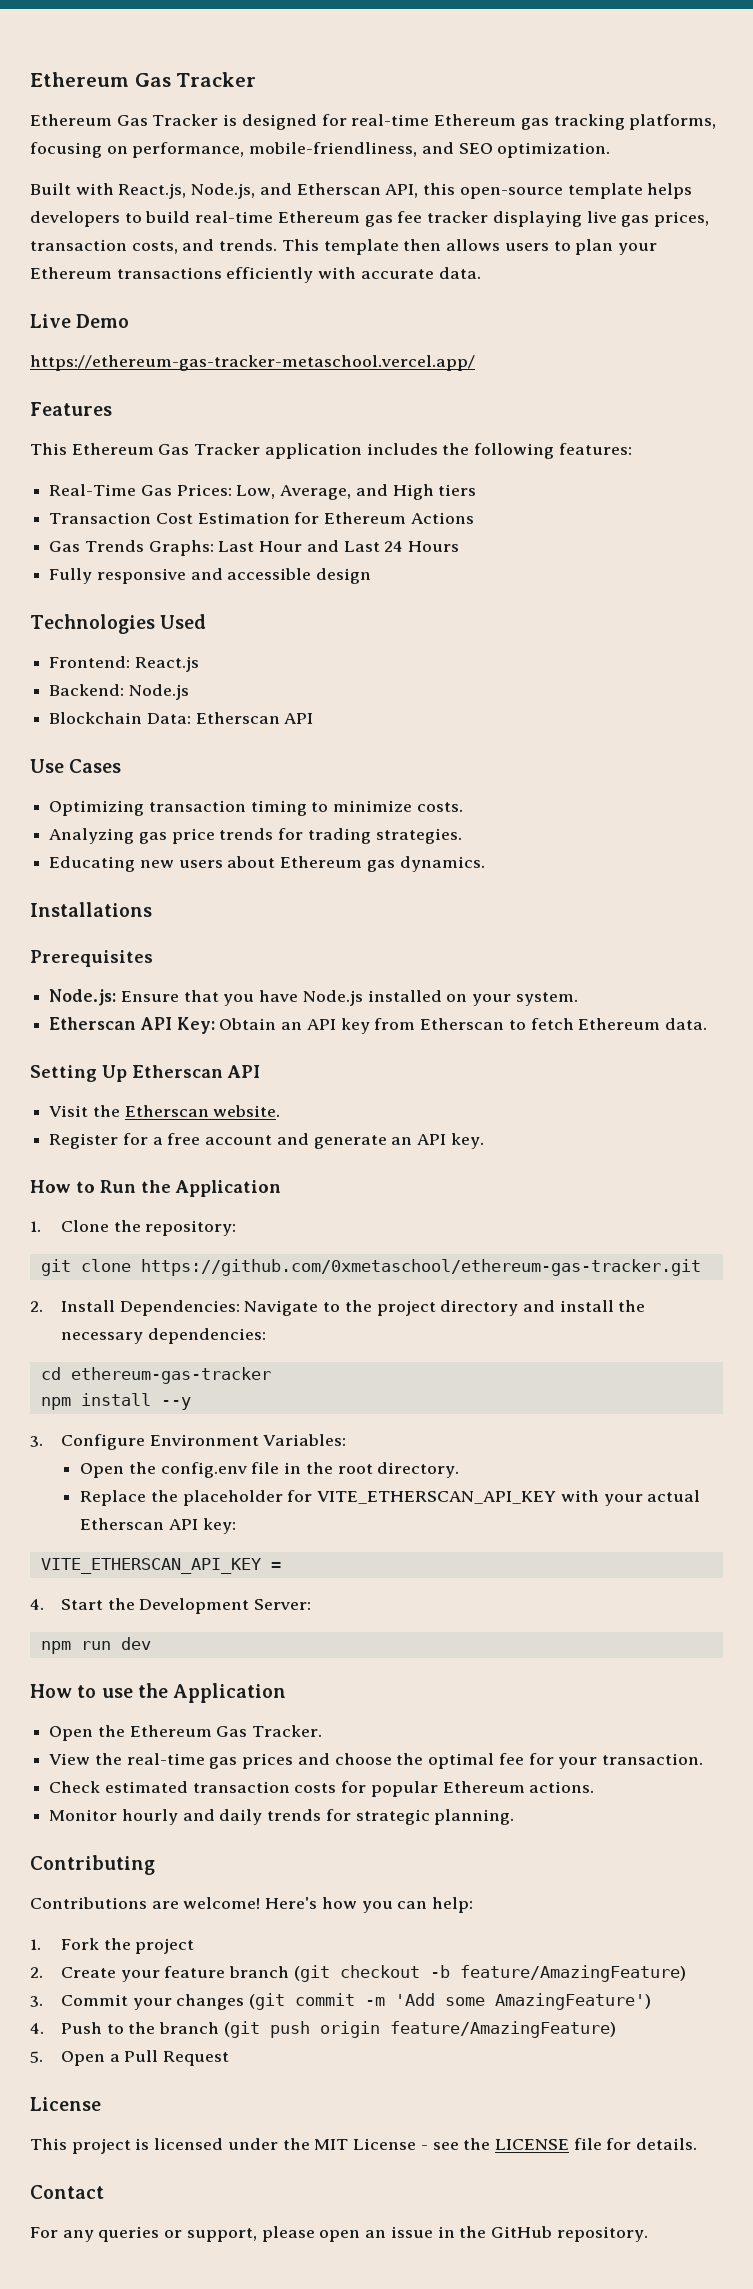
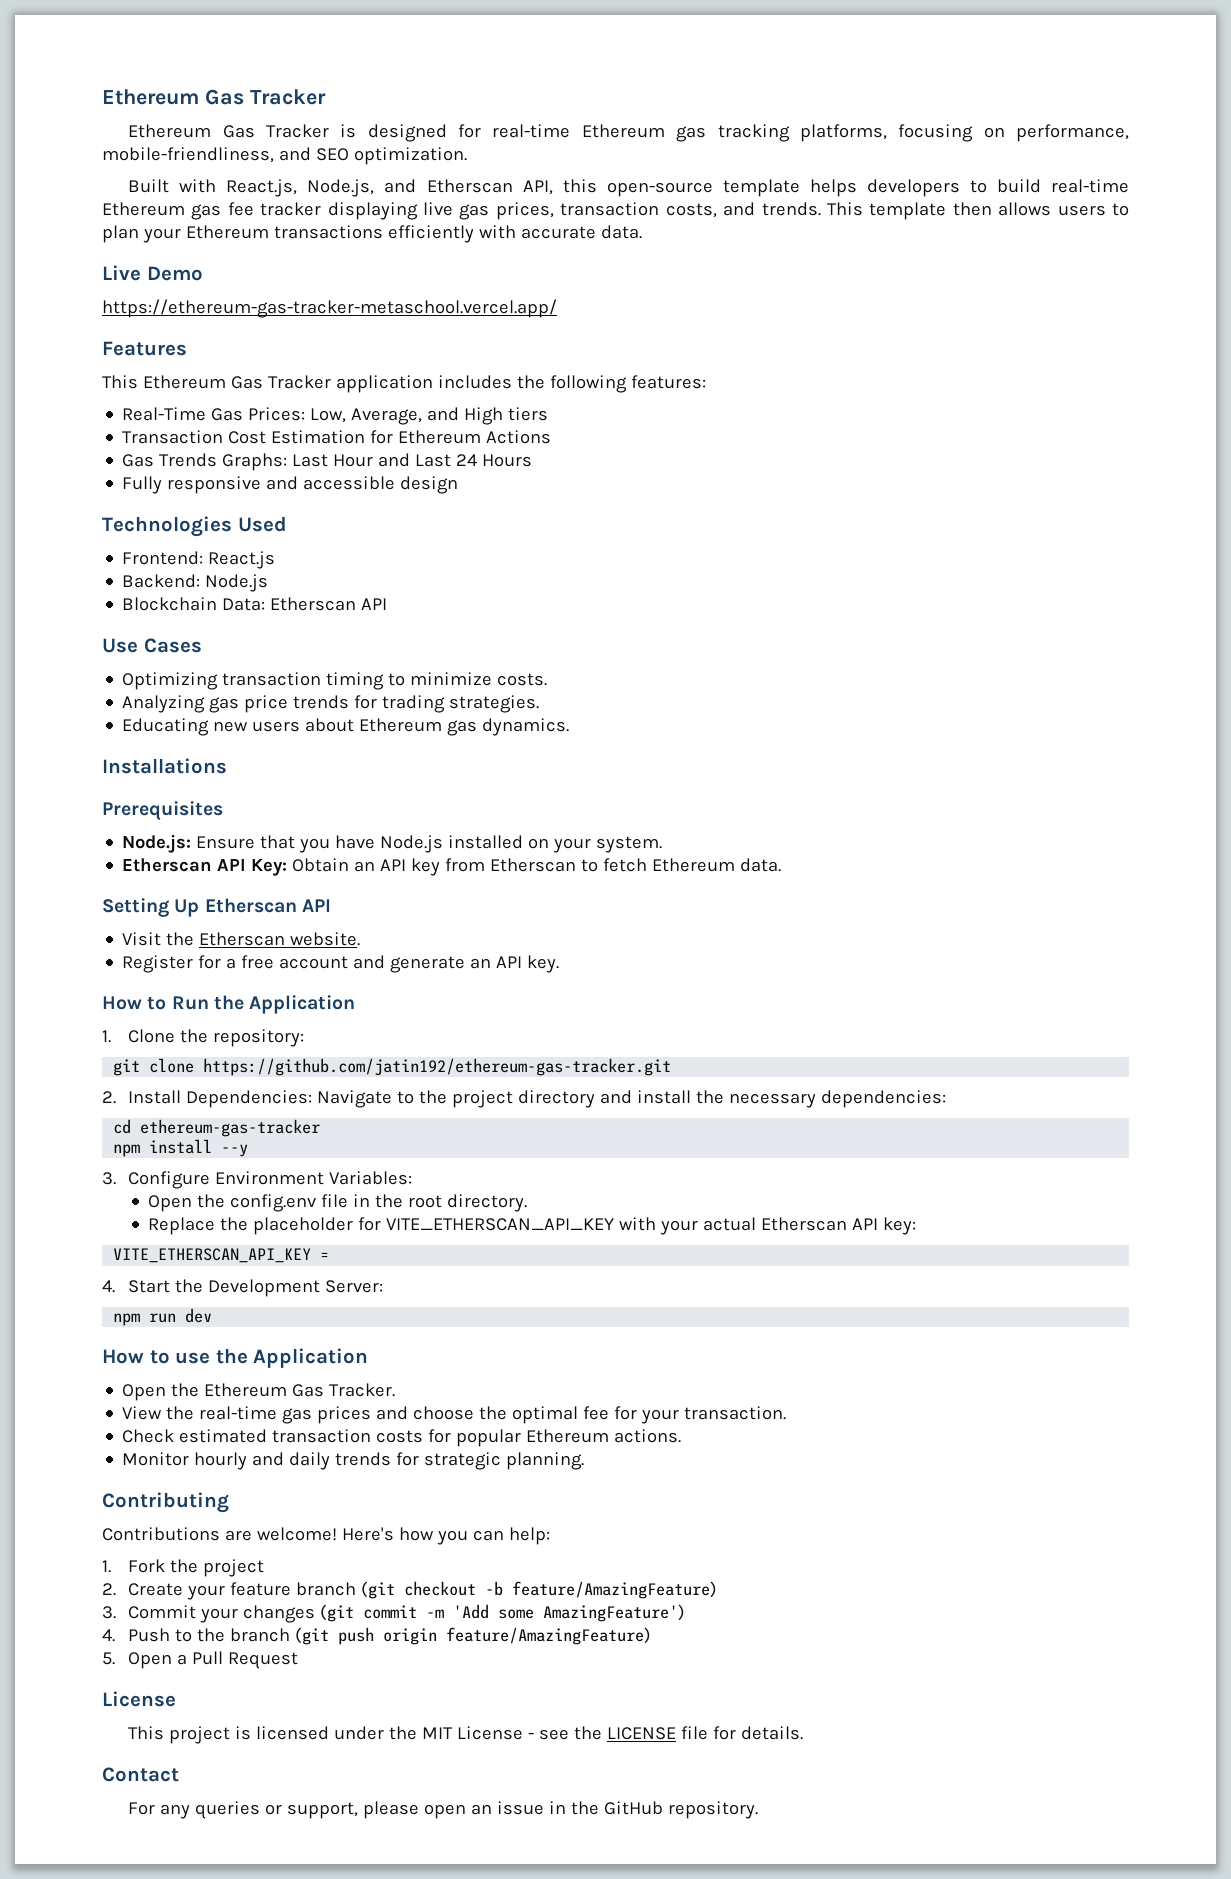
- git clone https://github.com/0xmetaschool/ethereum-gas-tracker.git
+ git clone https://github.com/jatin192/ethereum-gas-tracker.git

